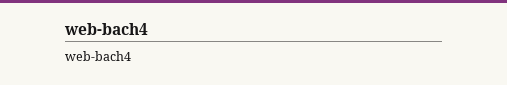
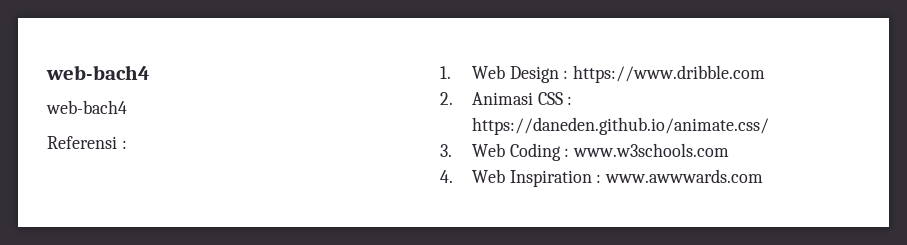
+ Referensi :
+ 1. Web Design : https://www.dribble.com
+ 2. Animasi CSS : https://daneden.github.io/animate.css/
+ 3. Web Coding : www.w3schools.com
+ 4. Web Inspiration : www.awwwards.com

